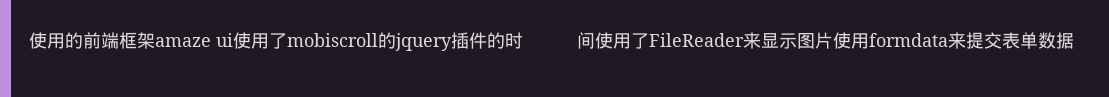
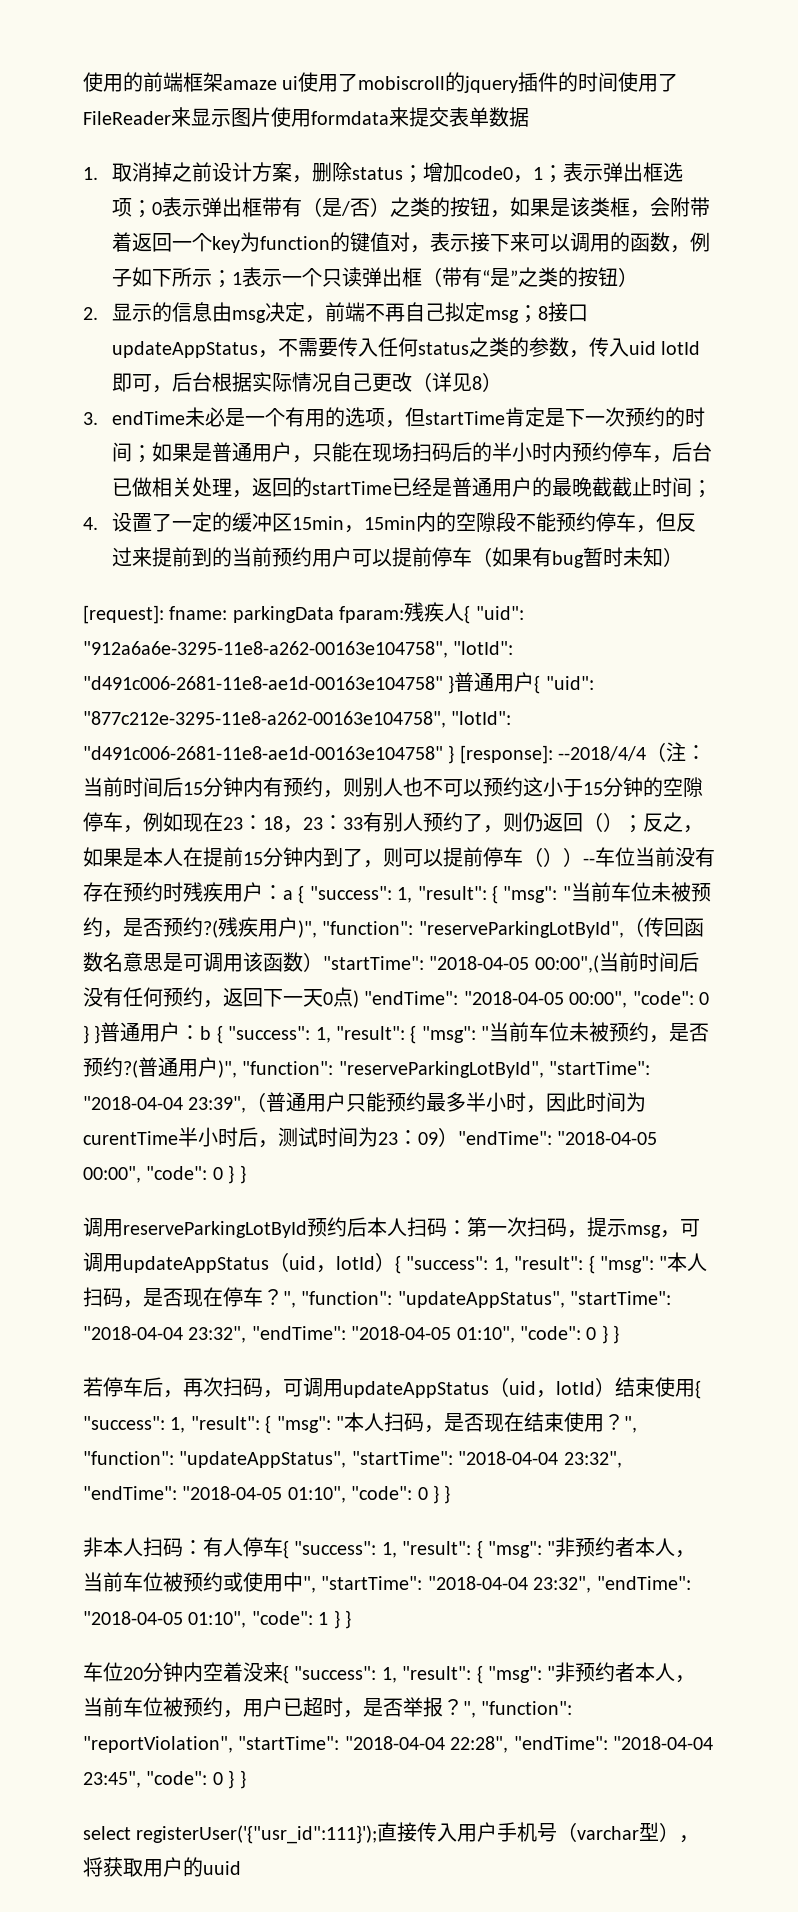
+ 1.取消掉之前设计方案，删除status；增加code0，1；表示弹出框选项；0表示弹出框带有（是/否）之类的按钮，如果是该类框，会附带着返回一个key为function的键值对，表示接下来可以调用的函数，例子如下所示；1表示一个只读弹出框（带有“是”之类的按钮）
+ 2.显示的信息由msg决定，前端不再自己拟定msg；8接口updateAppStatus，不需要传入任何status之类的参数，传入uid lotId即可，后台根据实际情况自己更改（详见8）
+ 3. endTime未必是一个有用的选项，但startTime肯定是下一次预约的时间；如果是普通用户，只能在现场扫码后的半小时内预约停车，后台已做相关处理，返回的startTime已经是普通用户的最晚截截止时间；
+ 4.设置了一定的缓冲区15min，15min内的空隙段不能预约停车，但反过来提前到的当前预约用户可以提前停车（如果有bug暂时未知）
+ [request]: fname: parkingData fparam:残疾人{ "uid": "912a6a6e-3295-11e8-a262-00163e104758", "lotId": "d491c006-2681-11e8-ae1d-00163e104758" }普通用户{ "uid": "877c212e-3295-11e8-a262-00163e104758", "lotId": "d491c006-2681-11e8-ae1d-00163e104758" } [response]: --2018/4/4（注：当前时间后15分钟内有预约，则别人也不可以预约这小于15分钟的空隙停车，例如现在23：18，23：33有别人预约了，则仍返回（）；反之，如果是本人在提前15分钟内到了，则可以提前停车（））--车位当前没有存在预约时残疾用户：a { "success": 1, "result": { "msg": "当前车位未被预约，是否预约?(残疾用户)", "function": "reserveParkingLotById",（传回函数名意思是可调用该函数）"startTime": "2018-04-05 00:00",(当前时间后没有任何预约，返回下一天0点) "endTime": "2018-04-05 00:00", "code": 0 } }普通用户：b { "success": 1, "result": { "msg": "当前车位未被预约，是否预约?(普通用户)", "function": "reserveParkingLotById", "startTime": "2018-04-04 23:39",（普通用户只能预约最多半小时，因此时间为curentTime半小时后，测试时间为23：09）"endTime": "2018-04-05 00:00", "code": 0 } }
+ 调用reserveParkingLotById预约后本人扫码：第一次扫码，提示msg，可调用updateAppStatus（uid，lotId）{ "success": 1, "result": { "msg": "本人扫码，是否现在停车？", "function": "updateAppStatus", "startTime": "2018-04-04 23:32", "endTime": "2018-04-05 01:10", "code": 0 } }
+ 若停车后，再次扫码，可调用updateAppStatus（uid，lotId）结束使用{ "success": 1, "result": { "msg": "本人扫码，是否现在结束使用？", "function": "updateAppStatus", "startTime": "2018-04-04 23:32", "endTime": "2018-04-05 01:10", "code": 0 } }
+ 非本人扫码：有人停车{ "success": 1, "result": { "msg": "非预约者本人，当前车位被预约或使用中", "startTime": "2018-04-04 23:32", "endTime": "2018-04-05 01:10", "code": 1 } }
+ 车位20分钟内空着没来{ "success": 1, "result": { "msg": "非预约者本人，当前车位被预约，用户已超时，是否举报？", "function": "reportViolation", "startTime": "2018-04-04 22:28", "endTime": "2018-04-04 23:45", "code": 0 } }
+ select registerUser('{"usr_id":111}');直接传入用户手机号（varchar型），将获取用户的uuid

